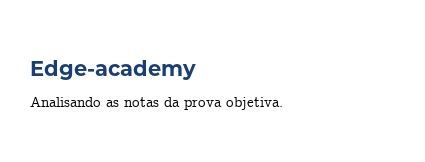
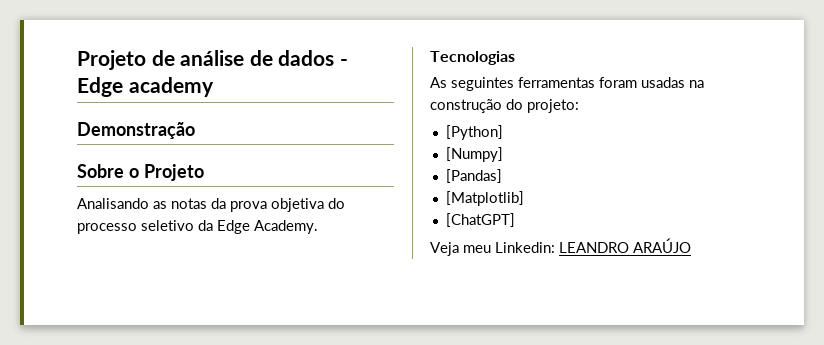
- Edge-academy
+ Projeto de análise de dados - Edge academy
+ Demonstração
+ Sobre o Projeto
- Analisando as notas da prova objetiva.
+ Analisando as notas da prova objetiva do processo seletivo da Edge Academy.
+ Tecnologias
+ As seguintes ferramentas foram usadas na construção do projeto:
+ [Python]
+ [Numpy]
+ [Pandas]
+ [Matplotlib]
+ [ChatGPT]
+ Veja meu Linkedin: LEANDRO ARAÚJO

